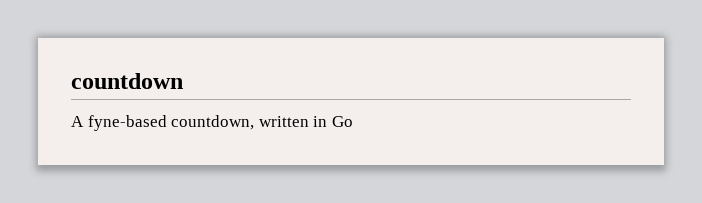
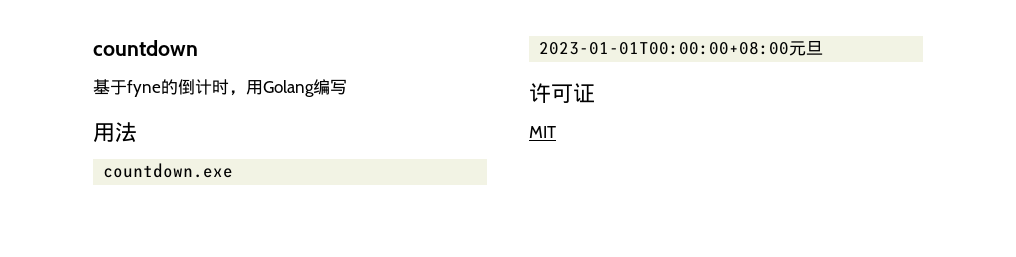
- A fyne-based countdown, written in Go
+ 基于fyne的倒计时，用Golang编写
+ 用法
+ countdown.exe 2023-01-01T00:00:00+08:00元旦
+ 许可证
+ MIT

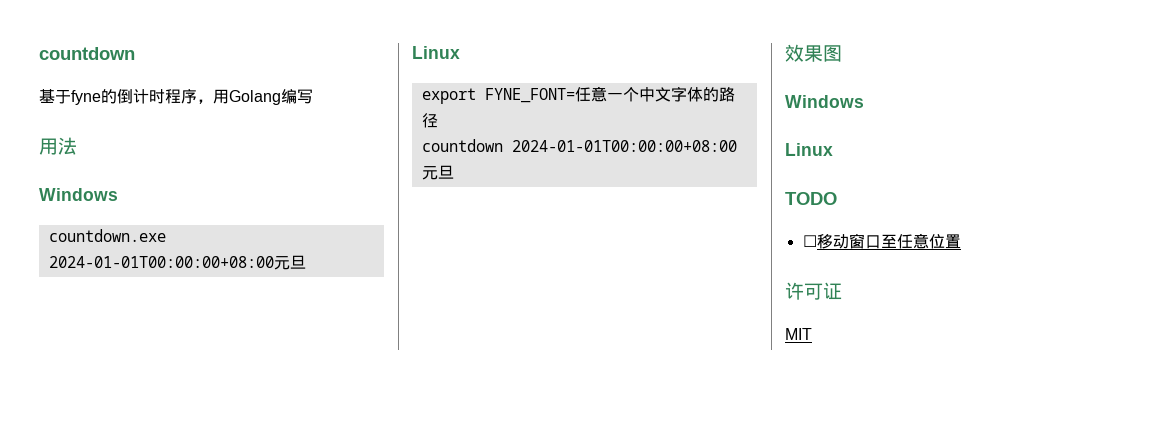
- 基于fyne的倒计时，用Golang编写
+ 基于fyne的倒计时程序，用Golang编写
  用法
+ Windows
- countdown.exe 2023-01-01T00:00:00+08:00元旦
+ countdown.exe 2024-01-01T00:00:00+08:00元旦
+ Linux
+ export FYNE_FONT=任意一个中文字体的路径
+ countdown 2024-01-01T00:00:00+08:00元旦
+ 效果图
+ Windows
+ Linux
+ TODO
+ ☐移动窗口至任意位置

